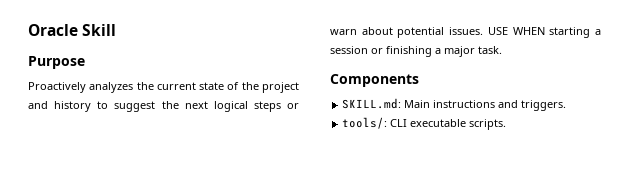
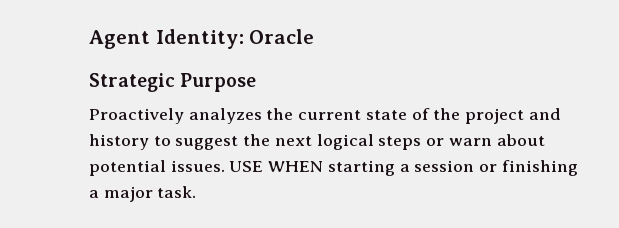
- Oracle Skill
- Purpose
+ Agent Identity: Oracle
+ Strategic Purpose
- Components
- SKILL.md: Main instructions and triggers.
- tools/: CLI executable scripts.

